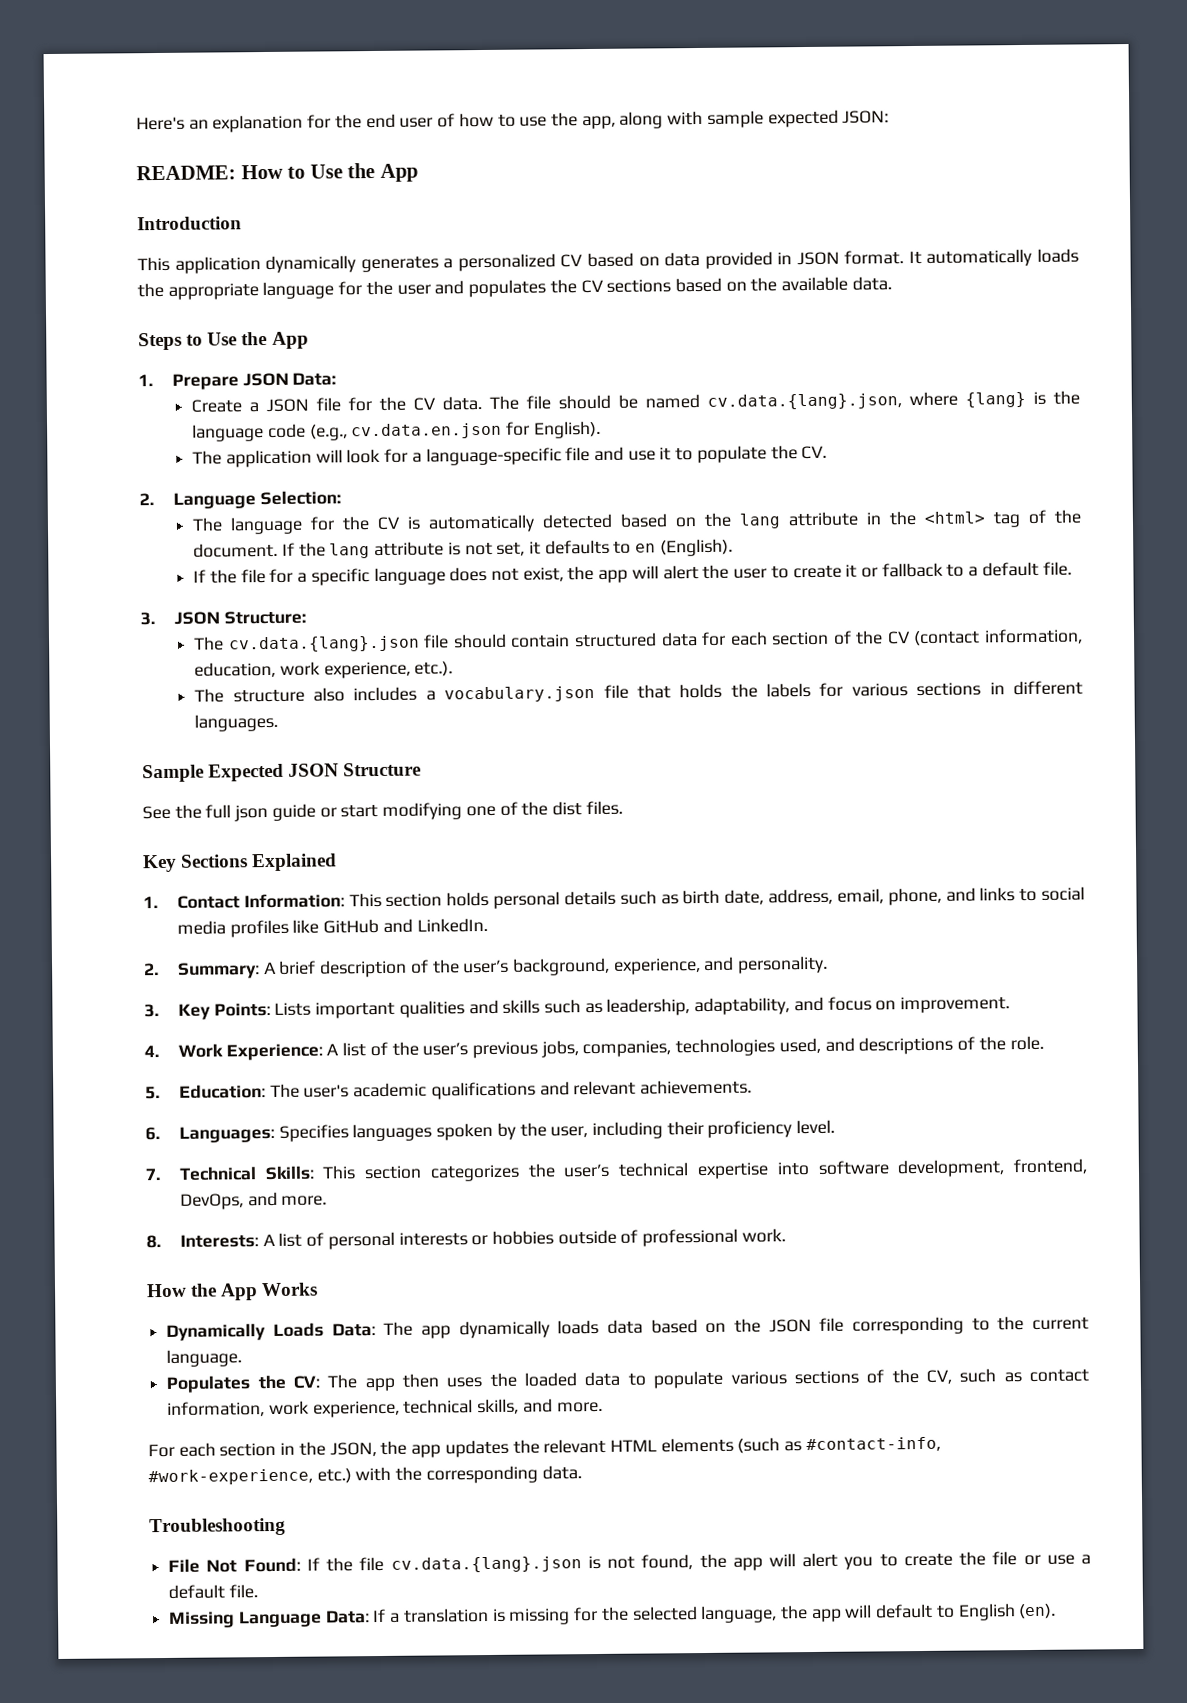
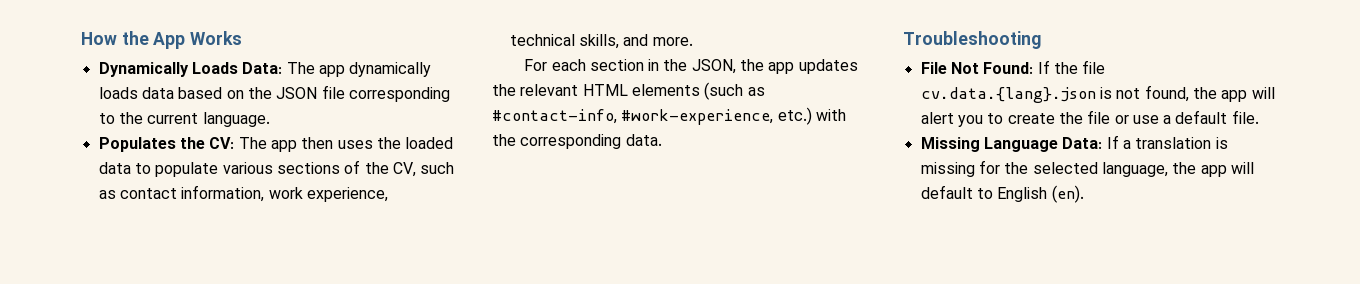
- Here's an explanation for the end user of how to use the app, along with sample expected JSON:
- README: How to Use the App
- Introduction
- This application dynamically generates a personalized CV based on data provided in JSON format. It automatically loads the appropriate language for the user and populates the CV sections based on the available data.
- Steps to Use the App
- 1. Prepare JSON Data:
- Create a JSON file for the CV data. The file should be named cv.data.{lang}.json, where {lang} is the language code (e.g., cv.data.en.json for English).
- The application will look for a language-specific file and use it to populate the CV.
- 2. Language Selection:
- The language for the CV is automatically detected based on the lang attribute in the <html> tag of the document. If the lang attribute is not set, it defaults to en (English).
- If the file for a specific language does not exist, the app will alert the user to create it or fallback to a default file.
- 3. JSON Structure:
- The cv.data.{lang}.json file should contain structured data for each section of the CV (contact information, education, work experience, etc.).
- The structure also includes a vocabulary.json file that holds the labels for various sections in different languages.
- Sample Expected JSON Structure
- See the full json guide or start modifying one of the dist files.
- Key Sections Explained
- 1. Contact Information: This section holds personal details such as birth date, address, email, phone, and links to social media profiles like GitHub and LinkedIn.
- 2. Summary: A brief description of the user’s background, experience, and personality.
- 3. Key Points: Lists important qualities and skills such as leadership, adaptability, and focus on improvement.
- 4. Work Experience: A list of the user’s previous jobs, companies, technologies used, and descriptions of the role.
- 5. Education: The user's academic qualifications and relevant achievements.
- 6. Languages: Specifies languages spoken by the user, including their proficiency level.
- 7. Technical Skills: This section categorizes the user’s technical expertise into software development, frontend, DevOps, and more.
- 8. Interests: A list of personal interests or hobbies outside of professional work.

